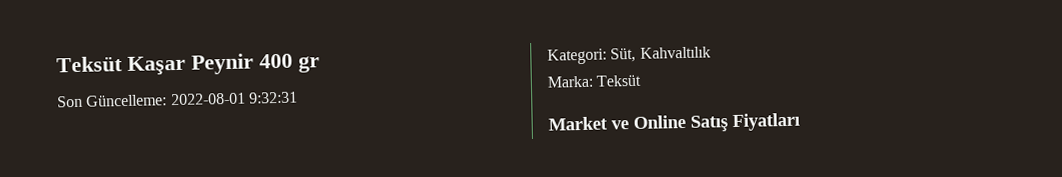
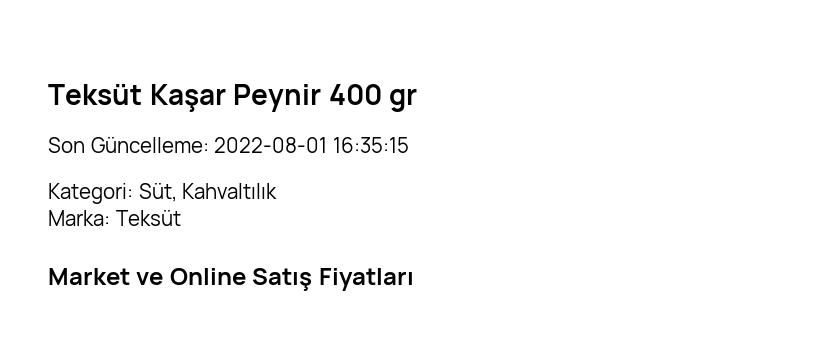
- Son Güncelleme: 2022-08-01 9:32:31
+ Son Güncelleme: 2022-08-01 16:35:15

